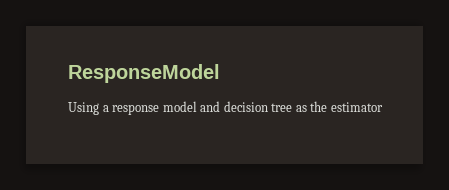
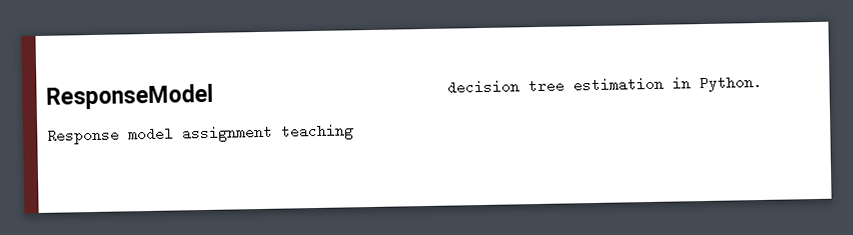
- Using a response model and decision tree as the estimator
+ Response model assignment teaching decision tree estimation in Python.

